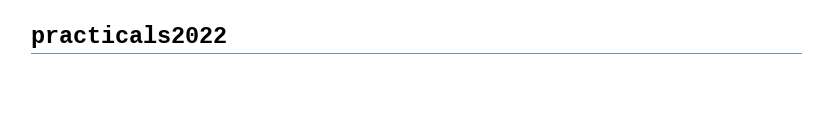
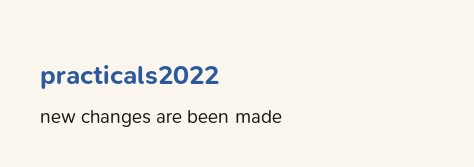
+ new changes are been made

